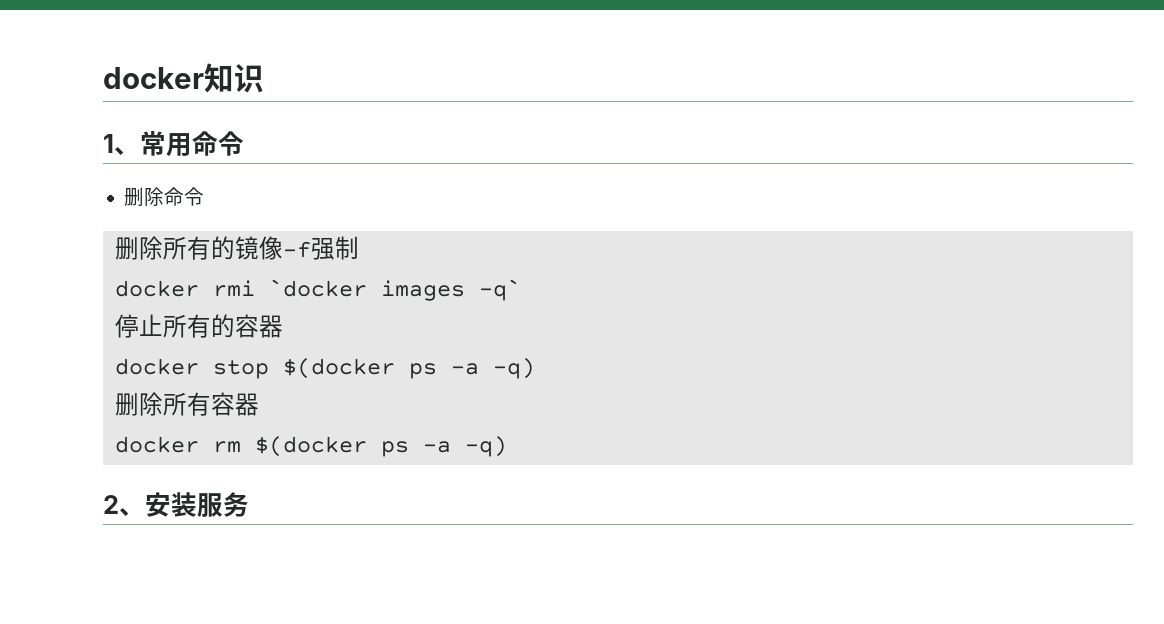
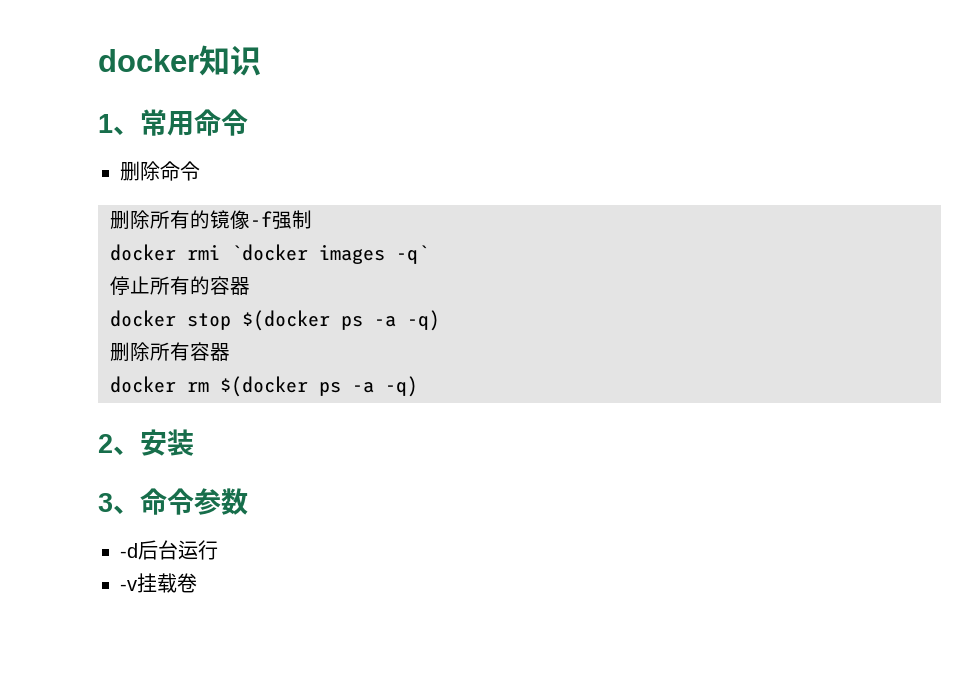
- 2、安装服务
+ 2、安装
+ 3、命令参数
+ -d后台运行
+ -v挂载卷

